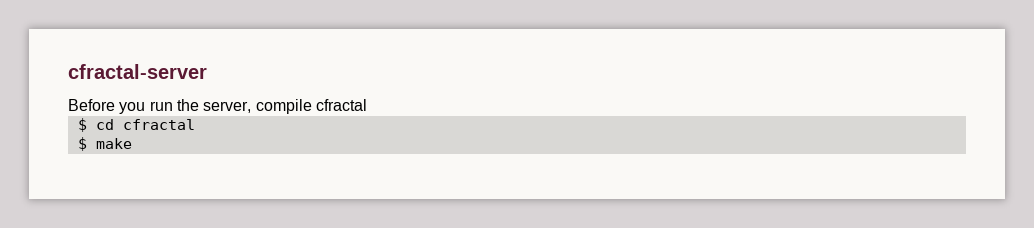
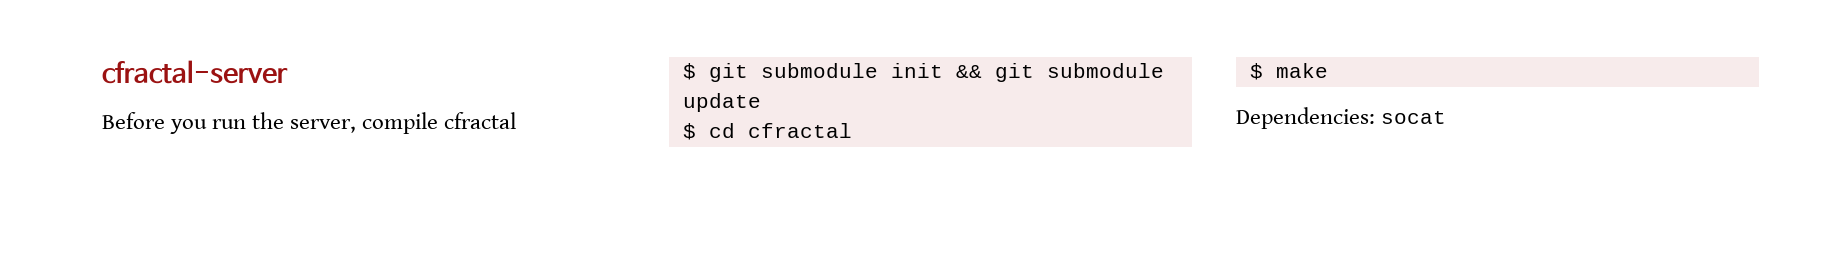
+ $ git submodule init && git submodule update
+ Dependencies: socat

